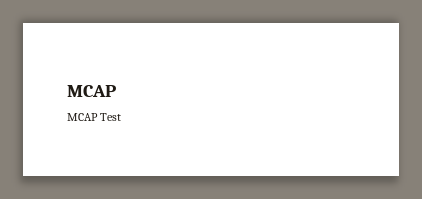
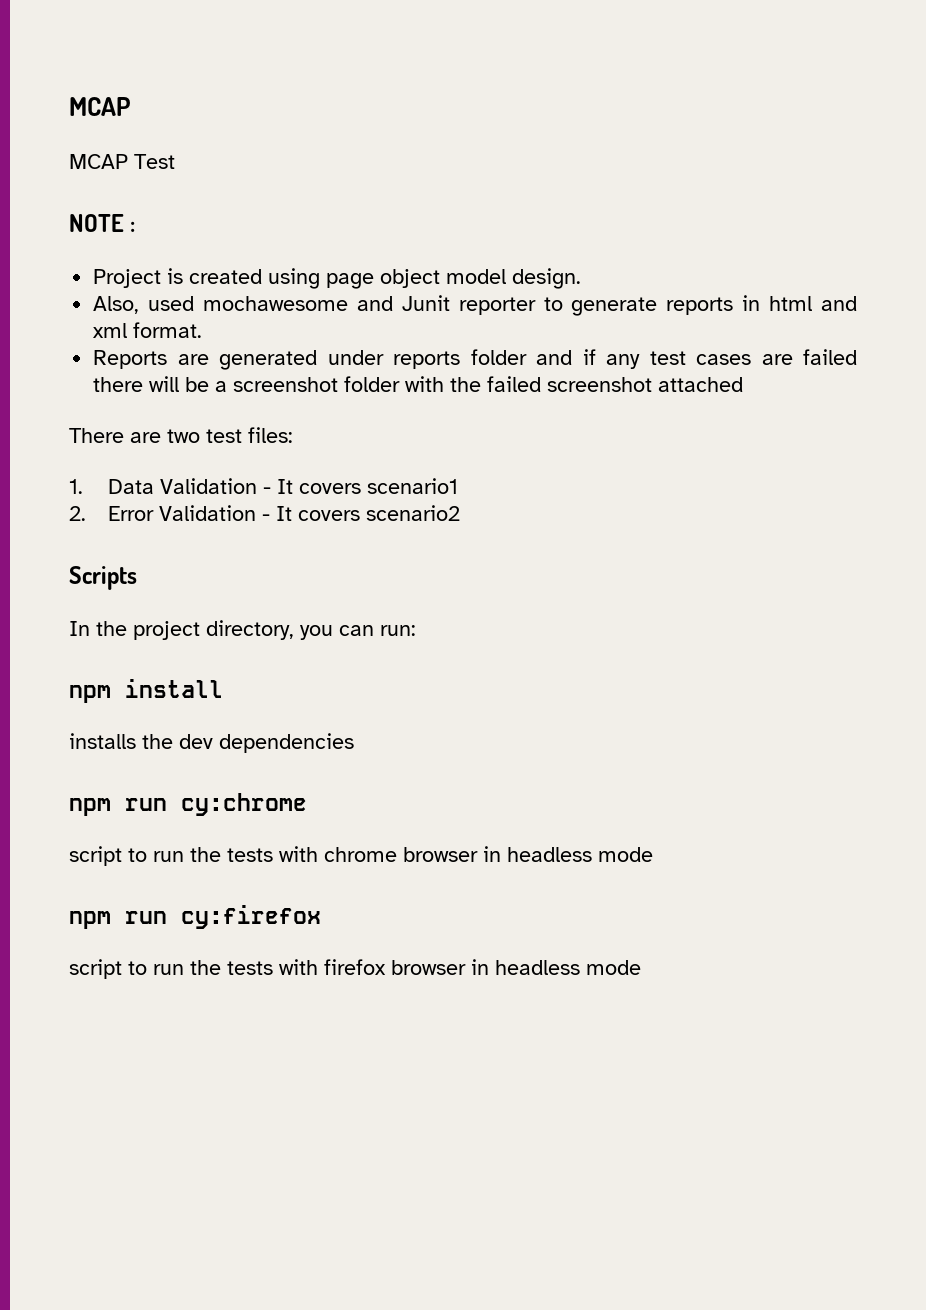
+ NOTE :
+ Project is created using page object model design.
+ Also, used mochawesome and Junit reporter to generate reports in html and xml format.
+ Reports are generated under reports folder and if any test cases are failed there will be a screenshot folder with the failed screenshot attached
+ There are two test files:
+ 1. Data Validation - It covers scenario1
+ 2. Error Validation - It covers scenario2
+ Scripts
+ In the project directory, you can run:
+ npm install
+ installs the dev dependencies
+ npm run cy:chrome
+ script to run the tests with chrome browser in headless mode
+ npm run cy:firefox
+ script to run the tests with firefox browser in headless mode

